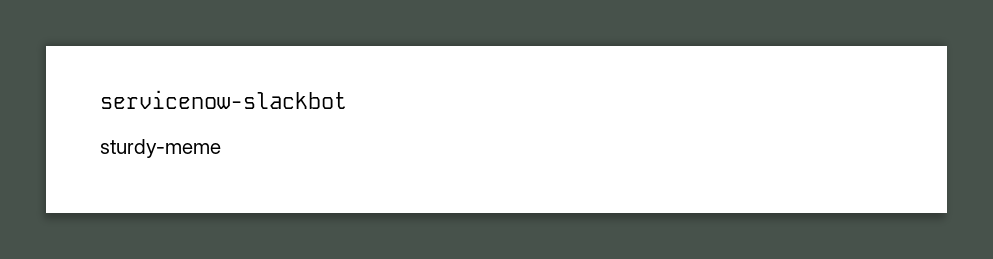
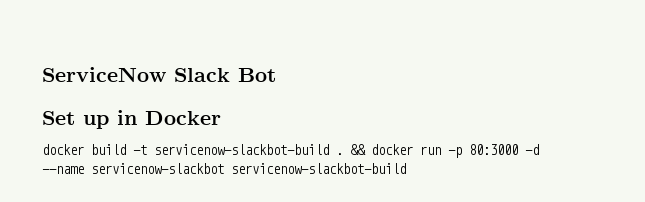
- servicenow-slackbot
- sturdy-meme
+ ServiceNow Slack Bot
+ Set up in Docker
+ docker build -t servicenow-slackbot-build . && docker run -p 80:3000 -d --name servicenow-slackbot servicenow-slackbot-build

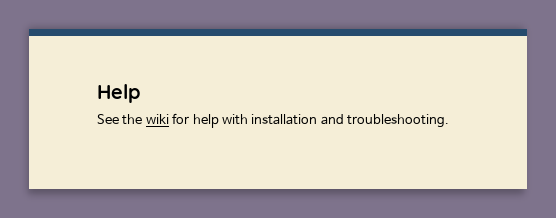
- ServiceNow Slack Bot
- Set up in Docker
- docker build -t servicenow-slackbot-build . && docker run -p 80:3000 -d --name servicenow-slackbot servicenow-slackbot-build
+ Help
+ See the wiki for help with installation and troubleshooting.

